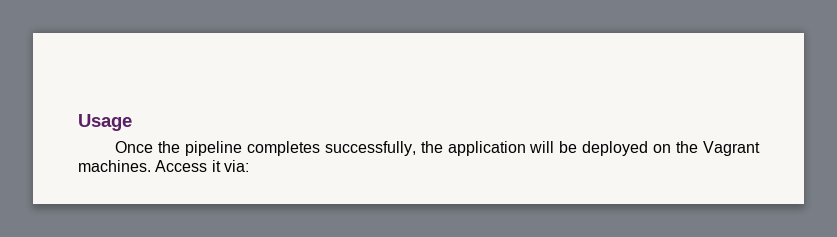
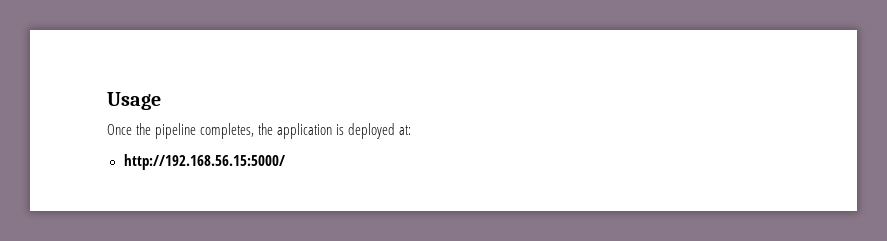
- Once the pipeline completes successfully, the application will be deployed on the Vagrant machines. Access it via:
+ Once the pipeline completes, the application is deployed at:
+ http://192.168.56.15:5000/

